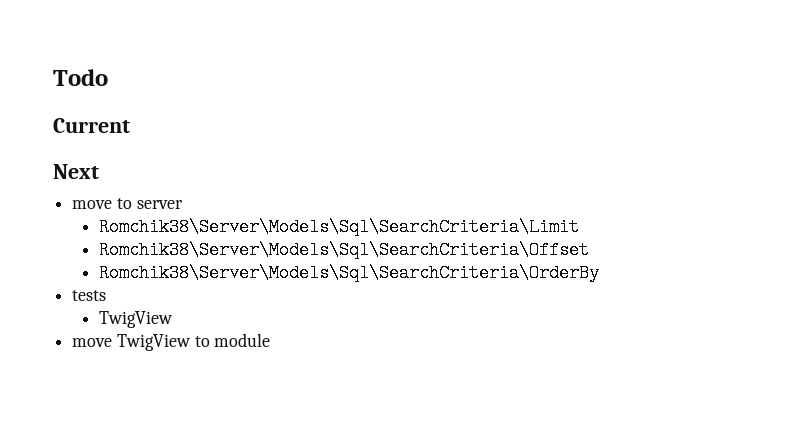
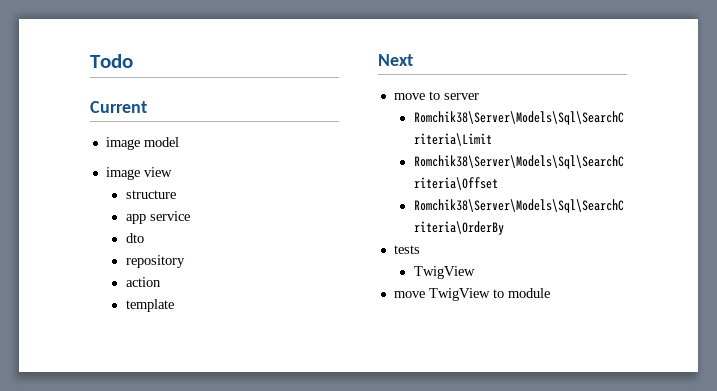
+ image model
+ image view
+ structure
+ app service
+ dto
+ repository
+ action
+ template

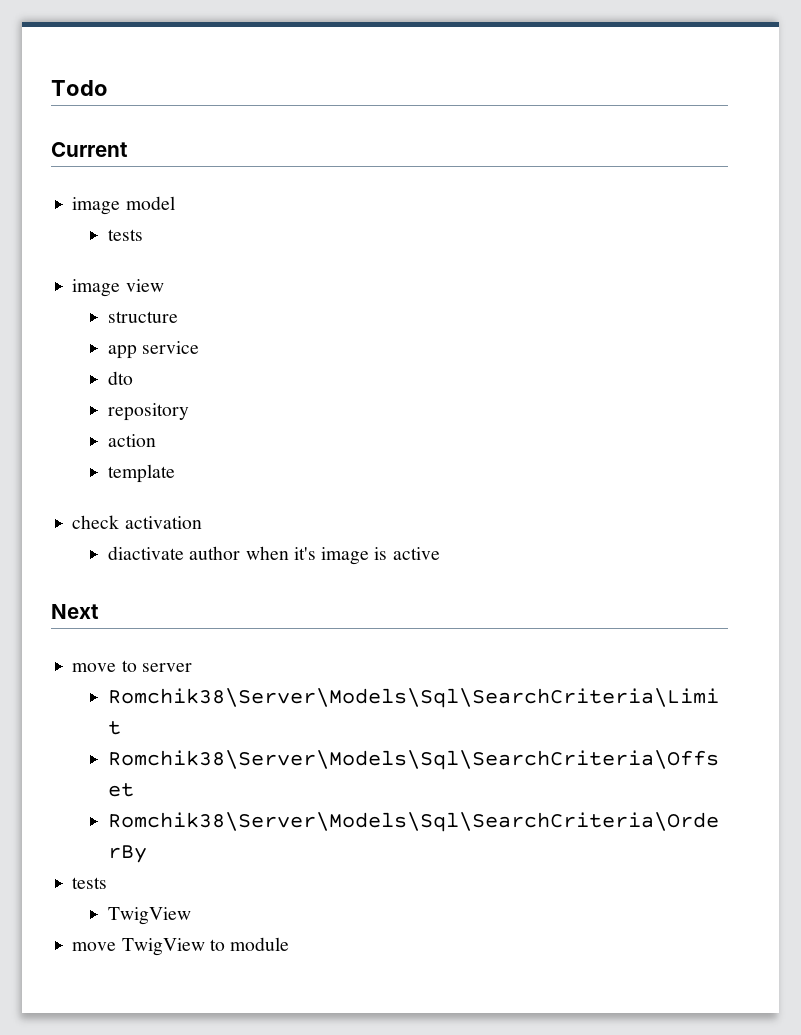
  image model
+ tests
+ check activation
+ diactivate author when it's image is active

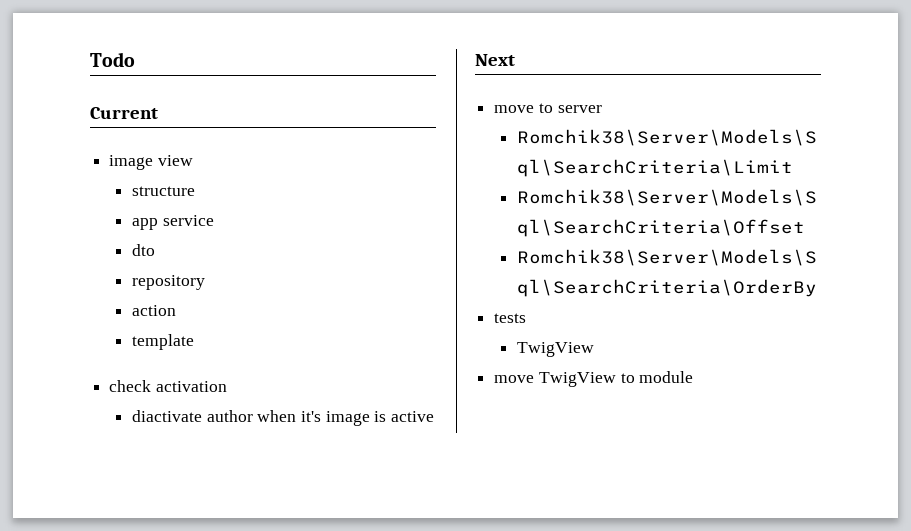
- image model
- tests

